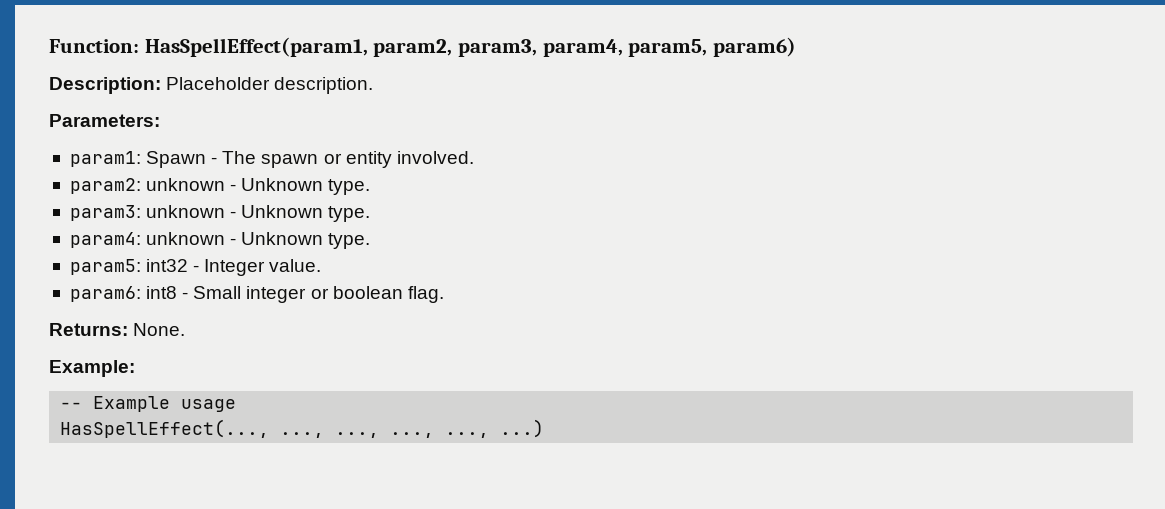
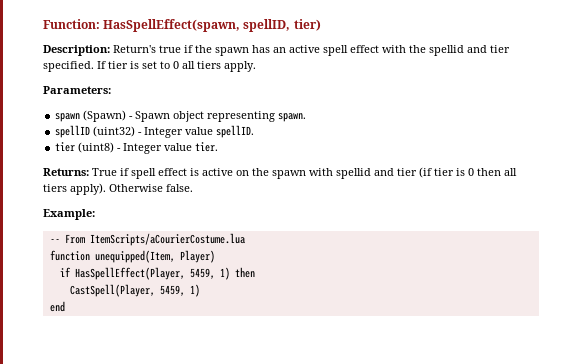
- Function: HasSpellEffect(param1, param2, param3, param4, param5, param6)
- Description: Placeholder description.
+ Function: HasSpellEffect(spawn, spellID, tier)
+ Description: Return's true if the spawn has an active spell effect with the spellid and tier specified. If tier is set to 0 all tiers apply.
  Parameters:
- param1: Spawn - The spawn or entity involved.
- param2: unknown - Unknown type.
- param3: unknown - Unknown type.
- param4: unknown - Unknown type.
- param5: int32 - Integer value.
- param6: int8 - Small integer or boolean flag.
- Returns: None.
+ spawn (Spawn) - Spawn object representing spawn.
+ spellID (uint32) - Integer value spellID.
+ tier (uint8) - Integer value tier.
+ Returns: True if spell effect is active on the spawn with spellid and tier (if tier is 0 then all tiers apply). Otherwise false.
  Example:
- -- Example usage
- HasSpellEffect(..., ..., ..., ..., ..., ...)
+ -- From ItemScripts/aCourierCostume.lua
+ function unequipped(Item, Player)
+ if HasSpellEffect(Player, 5459, 1) then
+ CastSpell(Player, 5459, 1)
+ end

